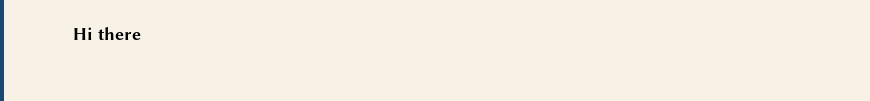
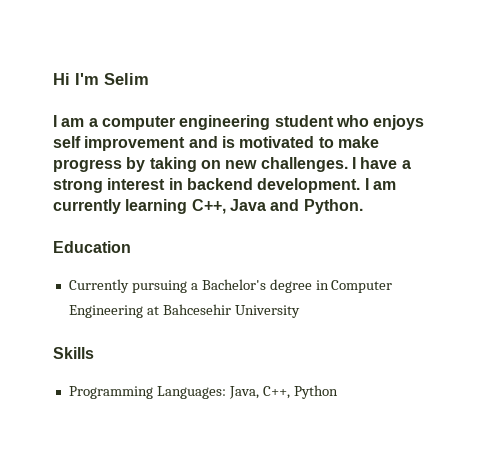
- Hi there
+ Hi I'm Selim
+ I am a computer engineering student who enjoys self improvement and is motivated to make progress by taking on new challenges. I have a strong interest in backend development. I am currently learning C++, Java and Python.
+ Education
+ Currently pursuing a Bachelor's degree in Computer Engineering at Bahcesehir University
+ Skills
+ Programming Languages: Java, C++, Python

